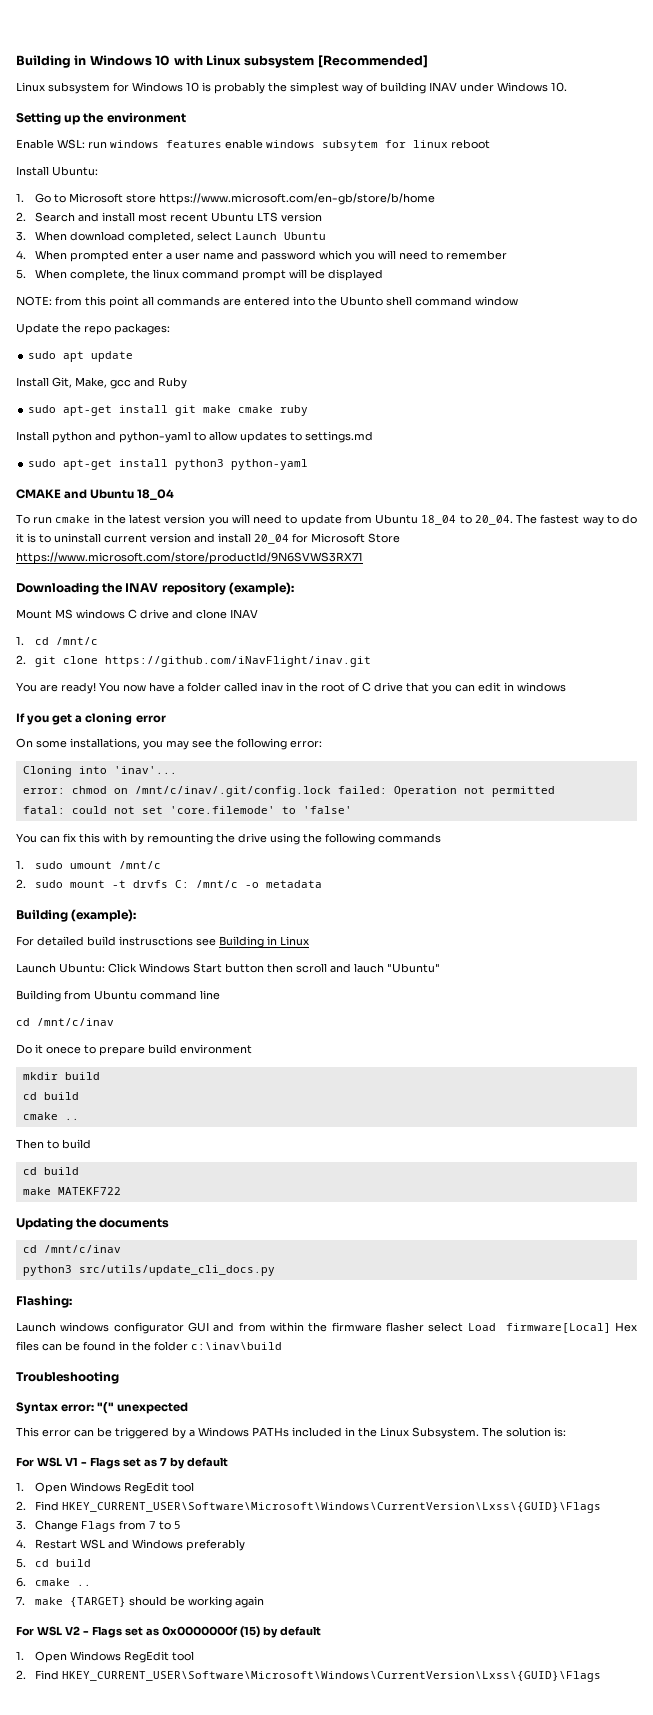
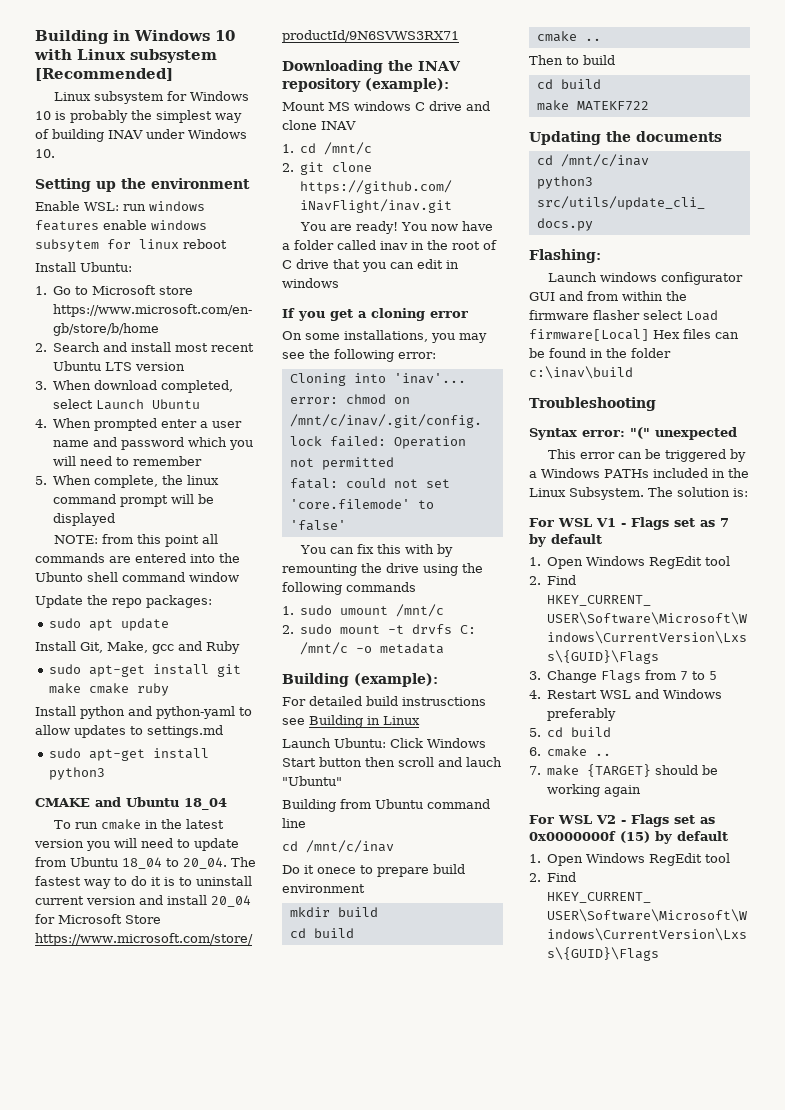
- sudo apt-get install python3 python-yaml
+ sudo apt-get install python3

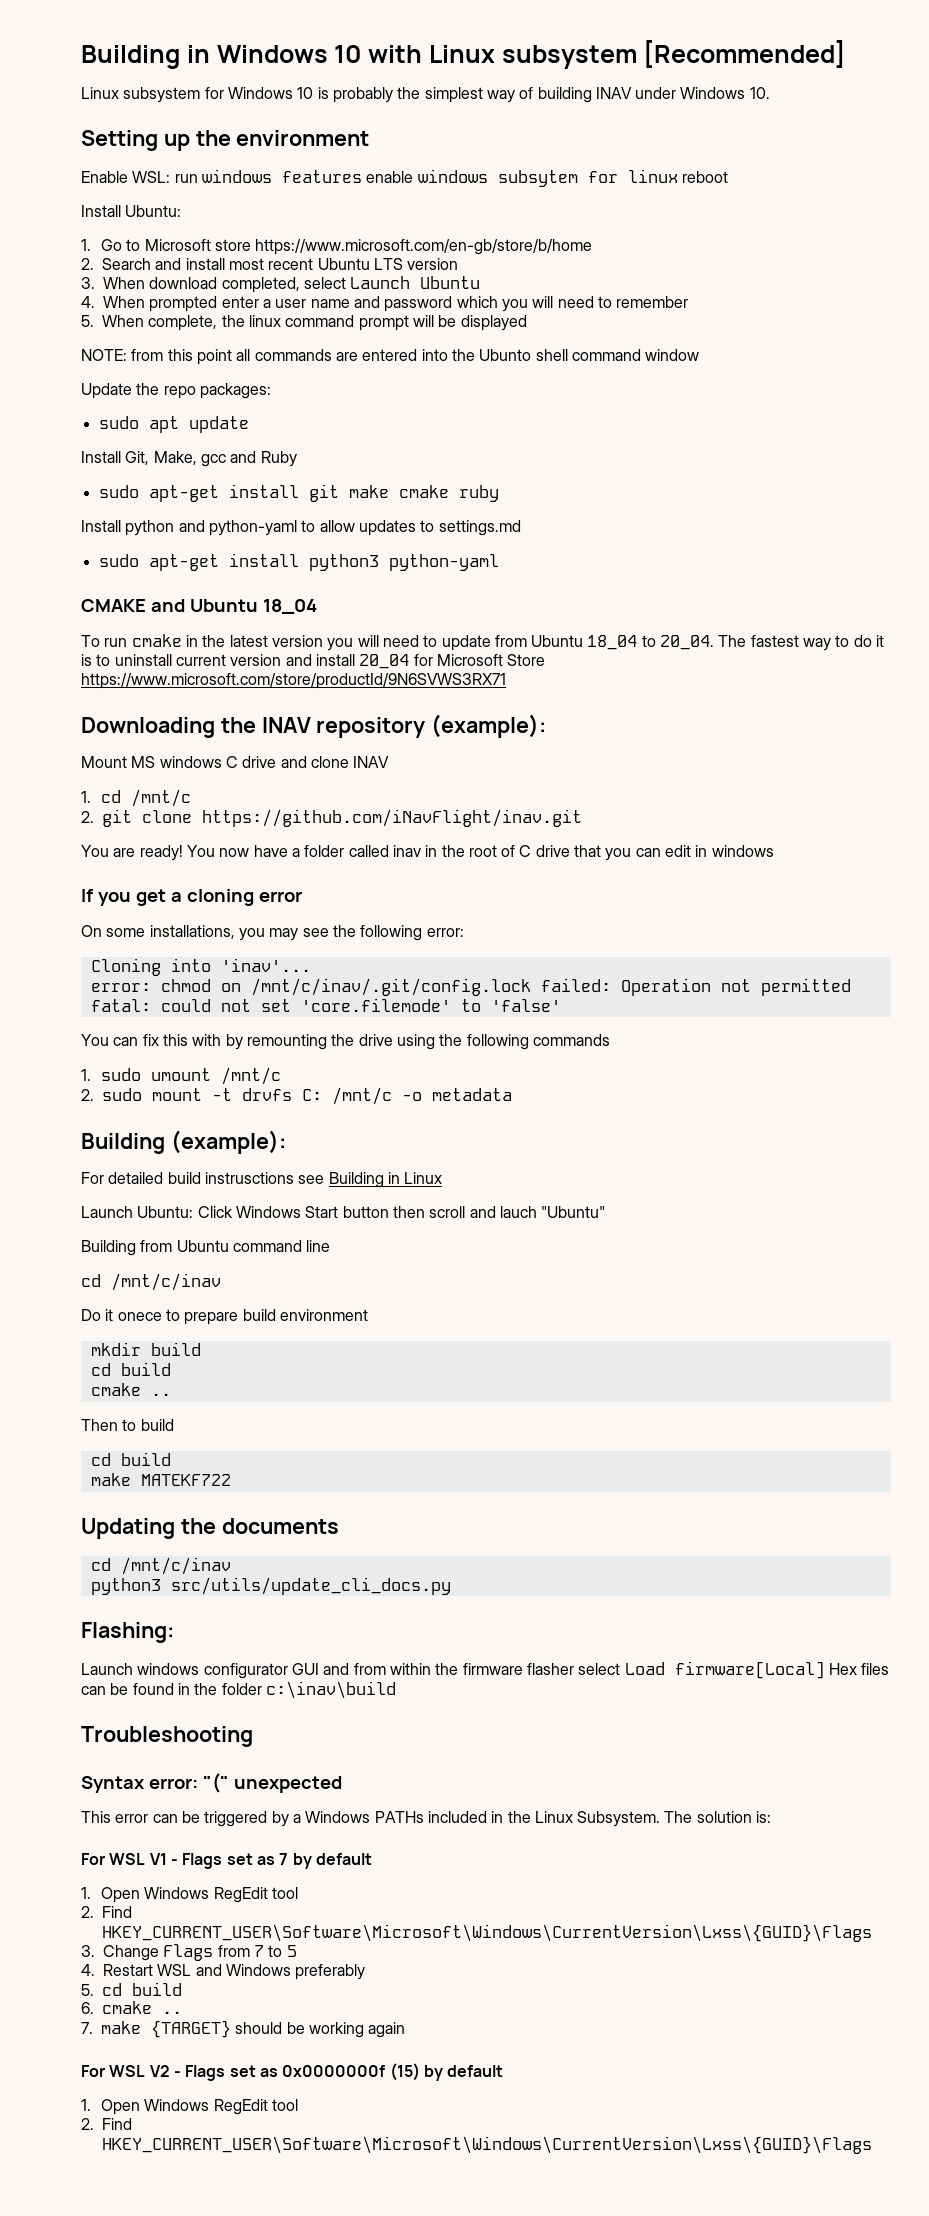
- sudo apt-get install python3
+ sudo apt-get install python3 python-yaml

